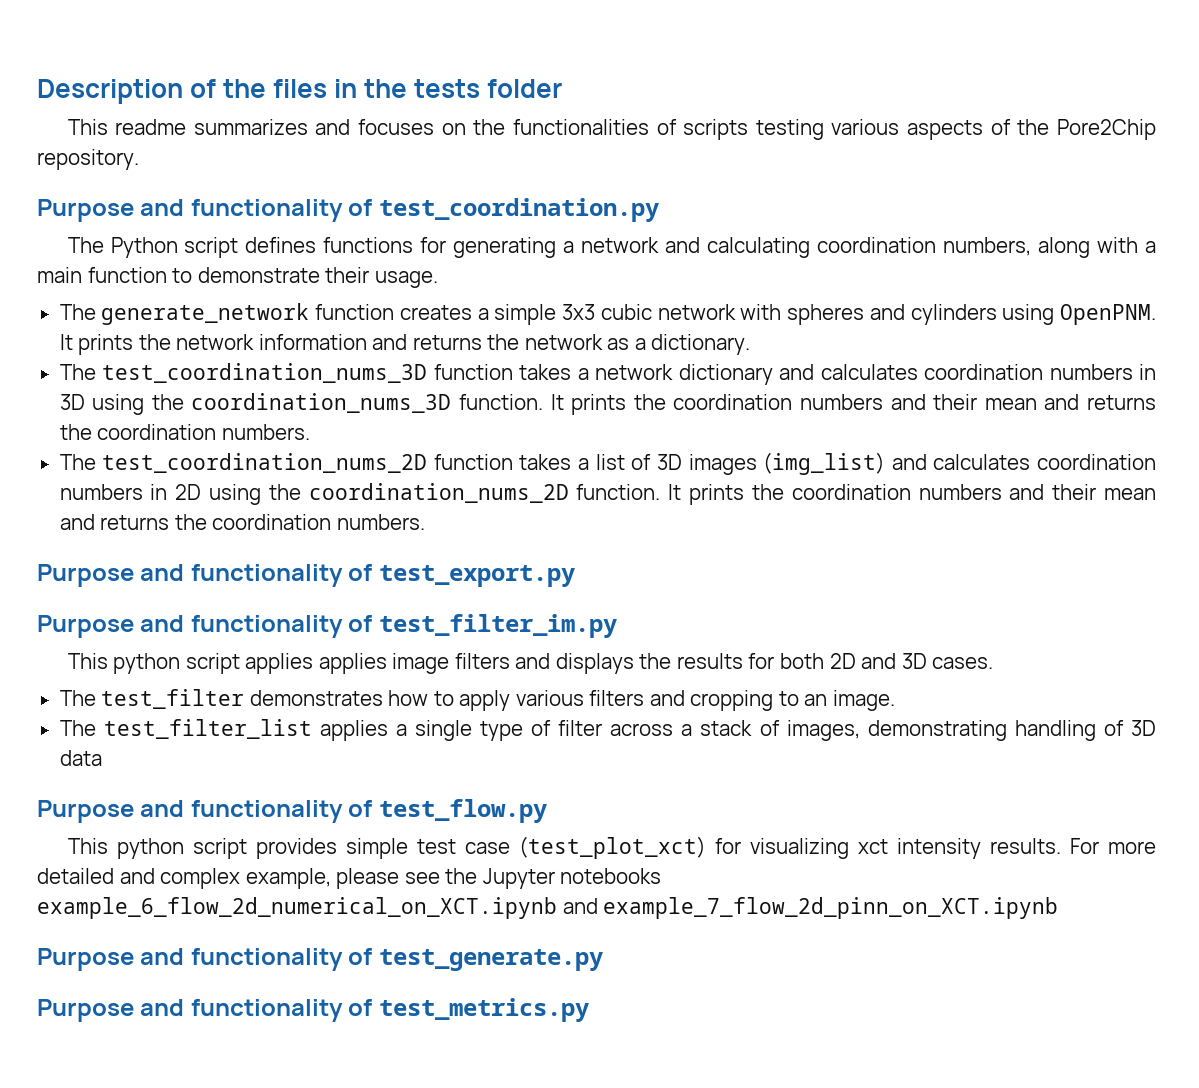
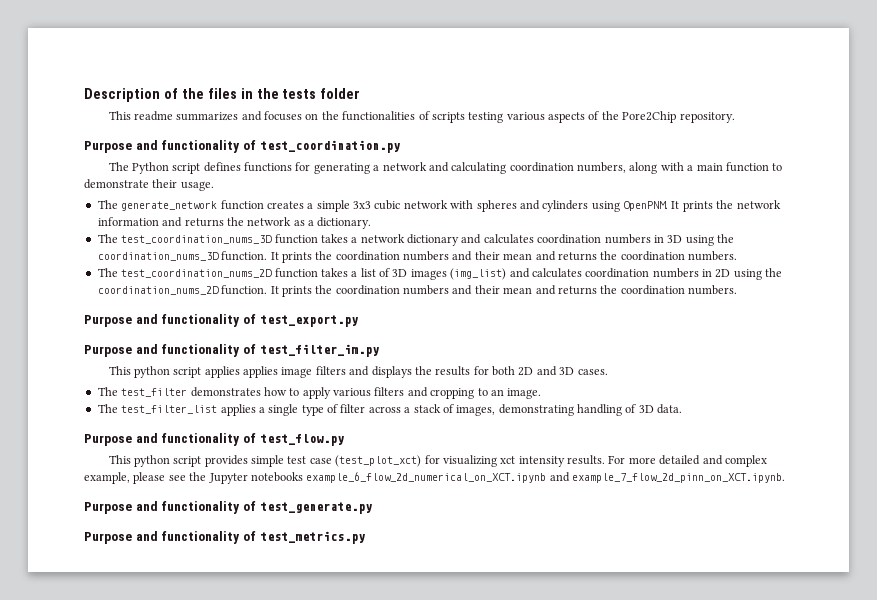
- The test_filter_list applies a single type of filter across a stack of images, demonstrating handling of 3D data
+ The test_filter_list applies a single type of filter across a stack of images, demonstrating handling of 3D data.
- For more detailed and complex example, please see the Jupyter notebooks example_6_flow_2d_numerical_on_XCT.ipynb and example_7_flow_2d_pinn_on_XCT.ipynb
+ For more detailed and complex example, please see the Jupyter notebooks example_6_flow_2d_numerical_on_XCT.ipynb and example_7_flow_2d_pinn_on_XCT.ipynb.

